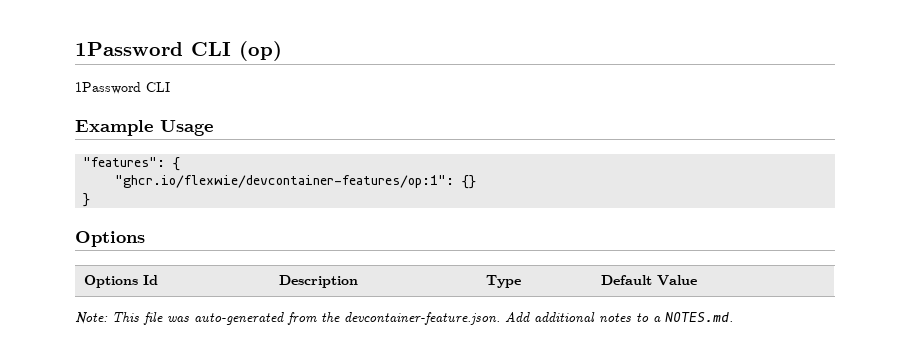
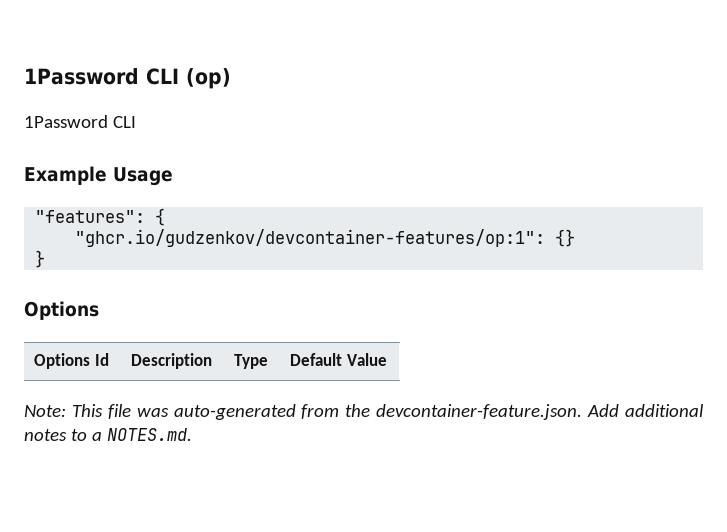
- "ghcr.io/flexwie/devcontainer-features/op:1": {}
+ "ghcr.io/gudzenkov/devcontainer-features/op:1": {}

